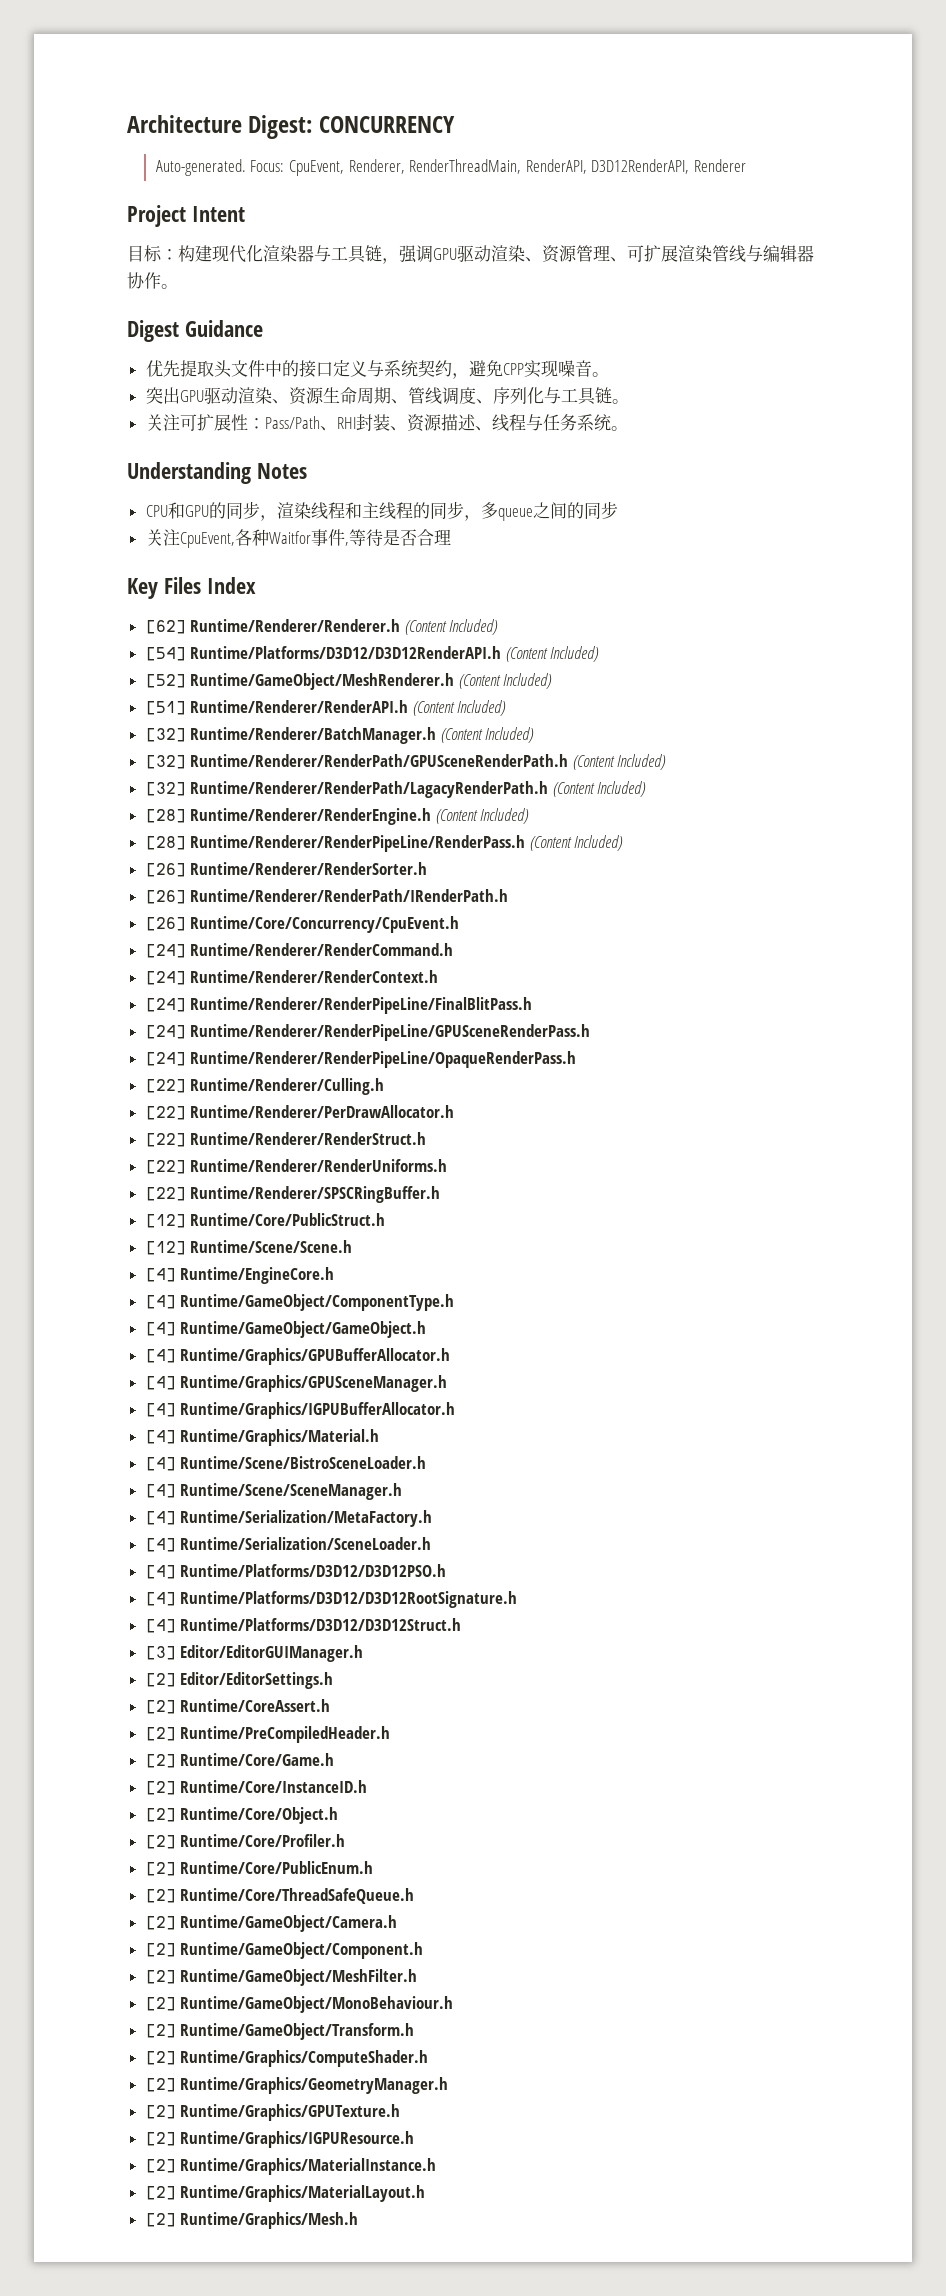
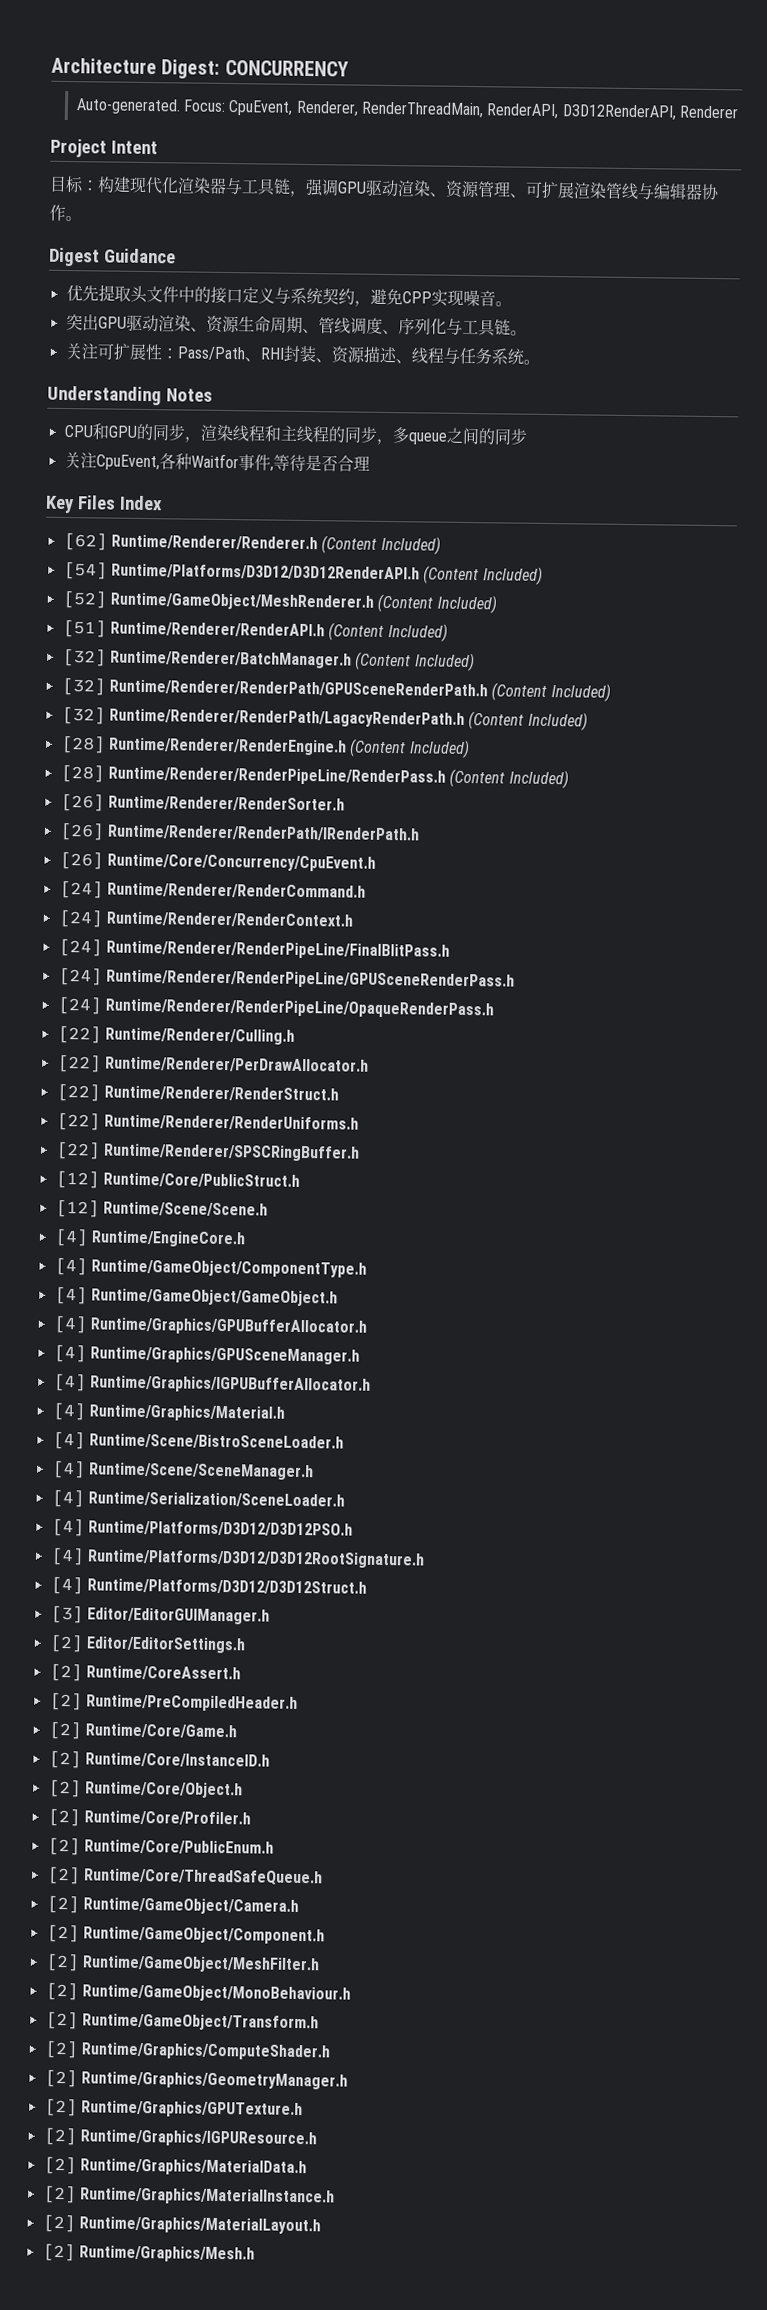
- [4] Runtime/Serialization/MetaFactory.h
+ [2] Runtime/Graphics/MaterialData.h

